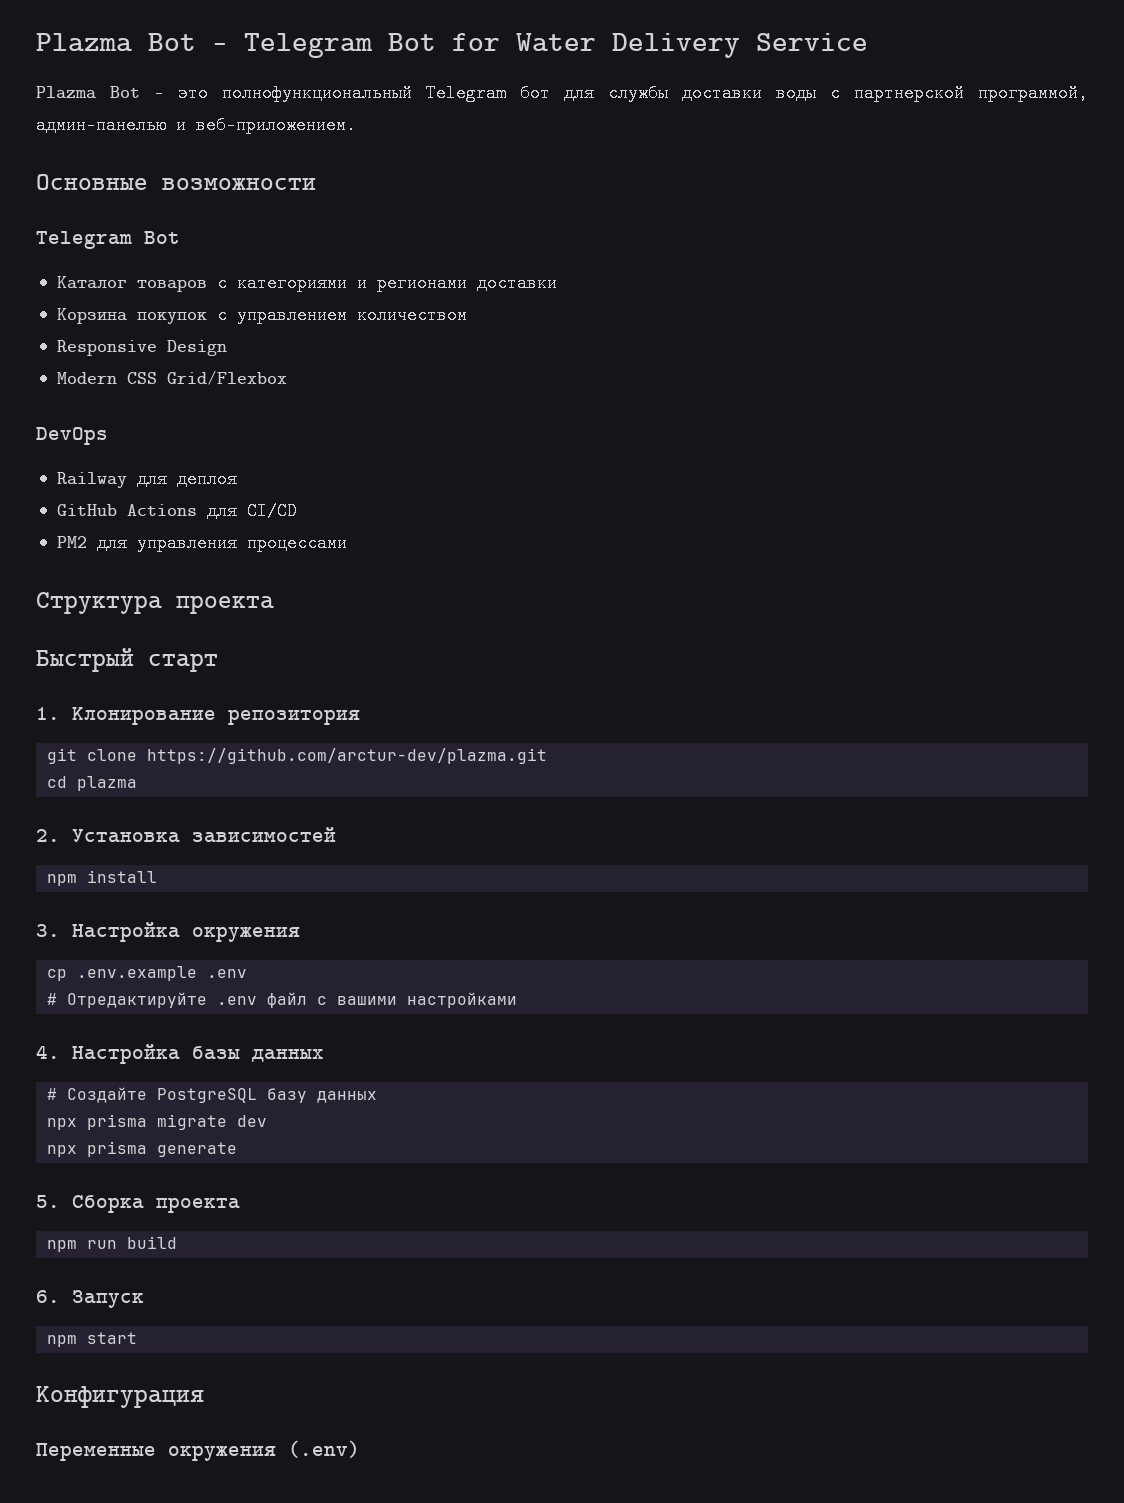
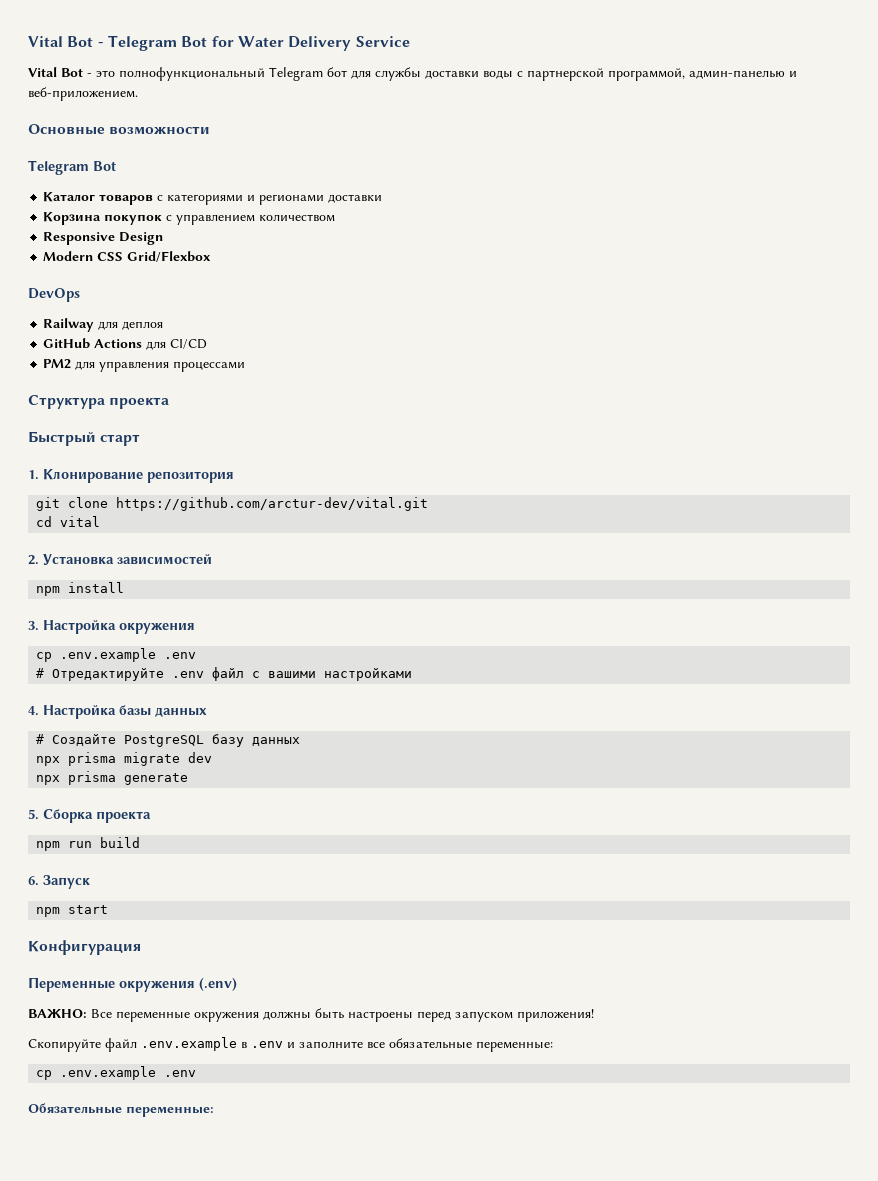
- Plazma Bot - Telegram Bot for Water Delivery Service
+ Vital Bot - Telegram Bot for Water Delivery Service
- Plazma Bot - это полнофункциональный Telegram бот для службы доставки воды с партнерской программой, админ-панелью и веб-приложением.
+ Vital Bot - это полнофункциональный Telegram бот для службы доставки воды с партнерской программой, админ-панелью и веб-приложением.
- git clone https://github.com/arctur-dev/plazma.git
+ git clone https://github.com/arctur-dev/vital.git
- cd plazma
+ cd vital
+ ВАЖНО: Все переменные окружения должны быть настроены перед запуском приложения!
+ Скопируйте файл .env.example в .env и заполните все обязательные переменные:
+ cp .env.example .env
+ Обязательные переменные:

